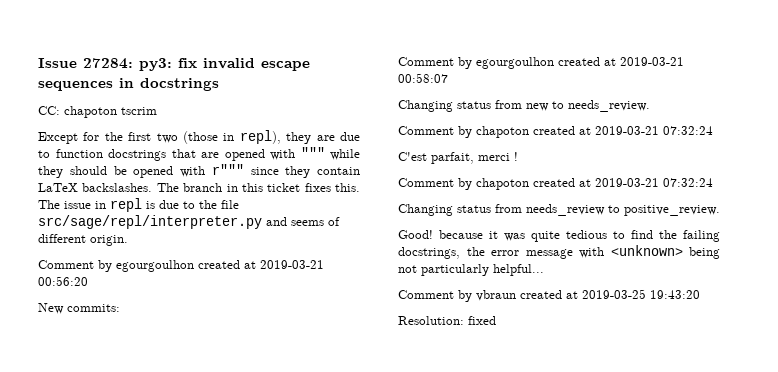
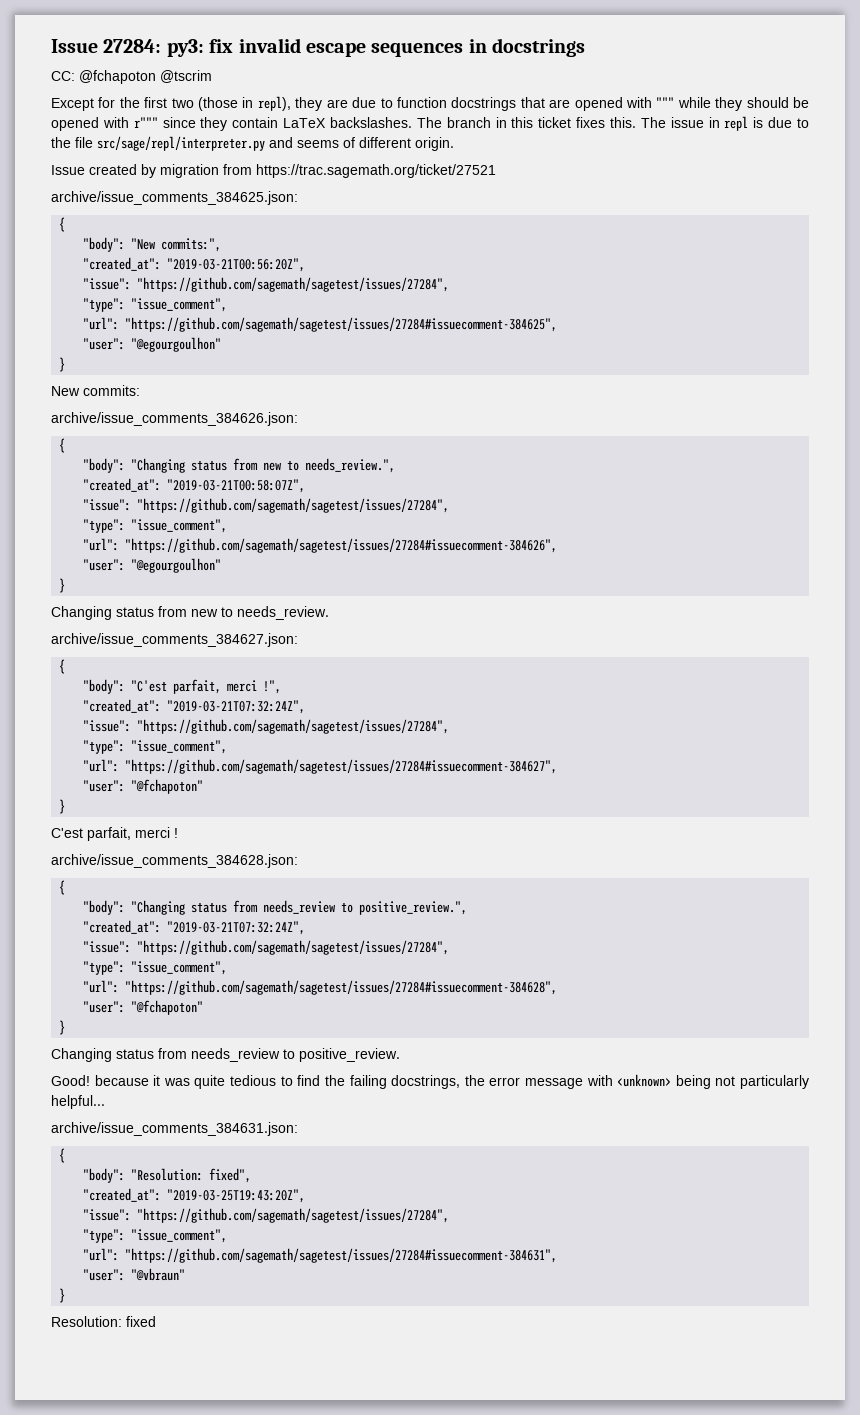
- CC: chapoton tscrim
+ CC: @fchapoton @tscrim
- Comment by egourgoulhon created at 2019-03-21 00:56:20
+ Issue created by migration from https://trac.sagemath.org/ticket/27521
+ archive/issue_comments_384625.json:
+ {
+ "body": "New commits:",
+ "created_at": "2019-03-21T00:56:20Z",
+ "issue": "https://github.com/sagemath/sagetest/issues/27284",
+ "type": "issue_comment",
+ "url": "https://github.com/sagemath/sagetest/issues/27284#issuecomment-384625",
+ "user": "@egourgoulhon"
+ }
  New commits:
- Comment by egourgoulhon created at 2019-03-21 00:58:07
+ archive/issue_comments_384626.json:
+ {
+ "body": "Changing status from new to needs_review.",
+ "created_at": "2019-03-21T00:58:07Z",
+ "issue": "https://github.com/sagemath/sagetest/issues/27284",
+ "type": "issue_comment",
+ "url": "https://github.com/sagemath/sagetest/issues/27284#issuecomment-384626",
+ "user": "@egourgoulhon"
+ }
  Changing status from new to needs_review.
- Comment by chapoton created at 2019-03-21 07:32:24
+ archive/issue_comments_384627.json:
+ {
+ "body": "C'est parfait, merci !",
+ "created_at": "2019-03-21T07:32:24Z",
+ "issue": "https://github.com/sagemath/sagetest/issues/27284",
+ "type": "issue_comment",
+ "url": "https://github.com/sagemath/sagetest/issues/27284#issuecomment-384627",
+ "user": "@fchapoton"
+ }
  C'est parfait, merci !
- Comment by chapoton created at 2019-03-21 07:32:24
+ archive/issue_comments_384628.json:
+ {
+ "body": "Changing status from needs_review to positive_review.",
+ "created_at": "2019-03-21T07:32:24Z",
+ "issue": "https://github.com/sagemath/sagetest/issues/27284",
+ "type": "issue_comment",
+ "url": "https://github.com/sagemath/sagetest/issues/27284#issuecomment-384628",
+ "user": "@fchapoton"
+ }
- Comment by vbraun created at 2019-03-25 19:43:20
+ archive/issue_comments_384631.json:
+ {
+ "body": "Resolution: fixed",
+ "created_at": "2019-03-25T19:43:20Z",
+ "issue": "https://github.com/sagemath/sagetest/issues/27284",
+ "type": "issue_comment",
+ "url": "https://github.com/sagemath/sagetest/issues/27284#issuecomment-384631",
+ "user": "@vbraun"
+ }

